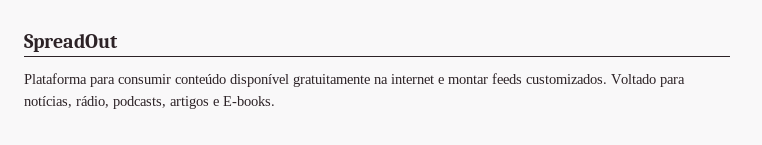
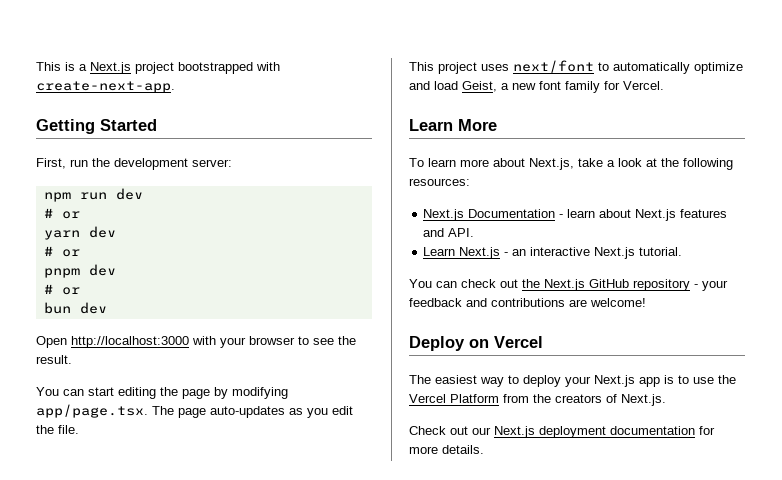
- SpreadOut
- Plataforma para consumir conteúdo disponível gratuitamente na internet e montar feeds customizados. Voltado para notícias, rádio, podcasts, artigos e E-books.
+ This is a Next.js project bootstrapped with create-next-app.
+ Getting Started
+ First, run the development server:
+ npm run dev
+ # or
+ yarn dev
+ # or
+ pnpm dev
+ # or
+ bun dev
+ Open http://localhost:3000 with your browser to see the result.
+ You can start editing the page by modifying app/page.tsx. The page auto-updates as you edit the file.
+ This project uses next/font to automatically optimize and load Geist, a new font family for Vercel.
+ Learn More
+ To learn more about Next.js, take a look at the following resources:
+ Next.js Documentation - learn about Next.js features and API.
+ Learn Next.js - an interactive Next.js tutorial.
+ You can check out the Next.js GitHub repository - your feedback and contributions are welcome!
+ Deploy on Vercel
+ The easiest way to deploy your Next.js app is to use the Vercel Platform from the creators of Next.js.
+ Check out our Next.js deployment documentation for more details.

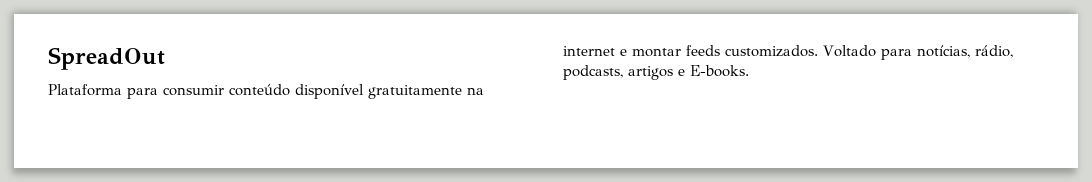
- This is a Next.js project bootstrapped with create-next-app.
- Getting Started
- First, run the development server:
- npm run dev
- # or
- yarn dev
- # or
- pnpm dev
- # or
- bun dev
- Open http://localhost:3000 with your browser to see the result.
- You can start editing the page by modifying app/page.tsx. The page auto-updates as you edit the file.
- This project uses next/font to automatically optimize and load Geist, a new font family for Vercel.
- Learn More
- To learn more about Next.js, take a look at the following resources:
- Next.js Documentation - learn about Next.js features and API.
- Learn Next.js - an interactive Next.js tutorial.
- You can check out the Next.js GitHub repository - your feedback and contributions are welcome!
- Deploy on Vercel
- The easiest way to deploy your Next.js app is to use the Vercel Platform from the creators of Next.js.
- Check out our Next.js deployment documentation for more details.
+ SpreadOut
+ Plataforma para consumir conteúdo disponível gratuitamente na internet e montar feeds customizados. Voltado para notícias, rádio, podcasts, artigos e E-books.

